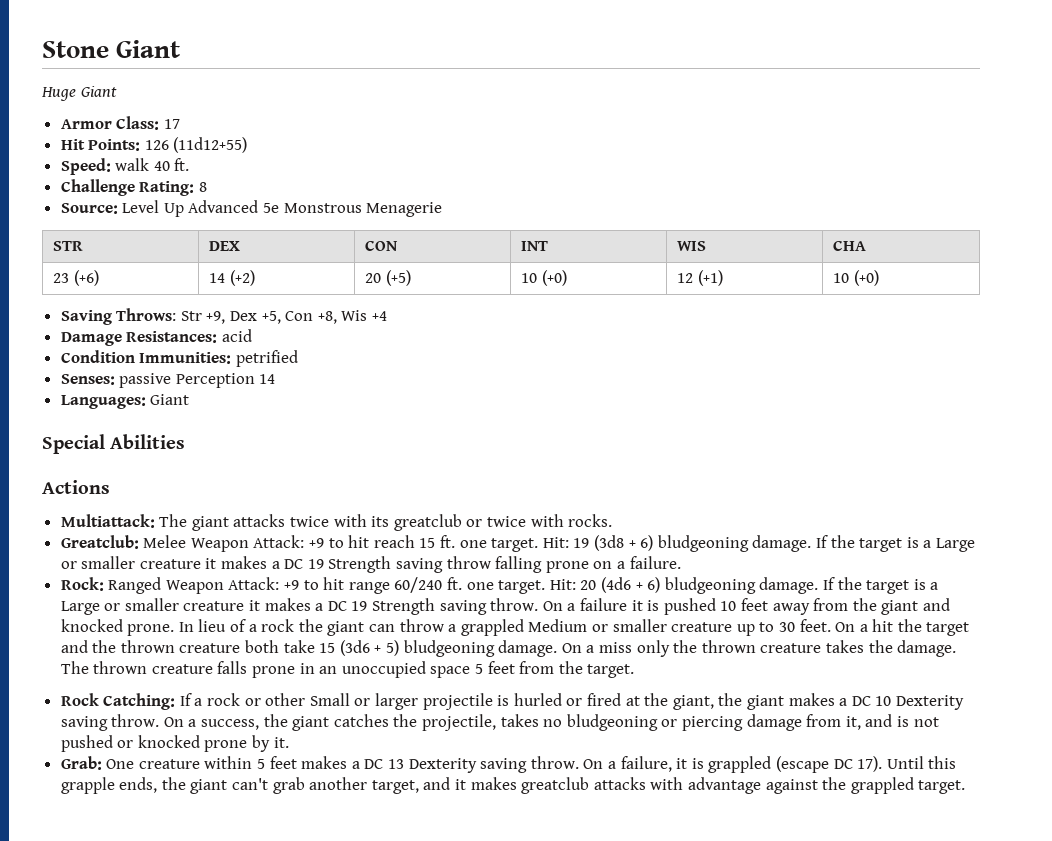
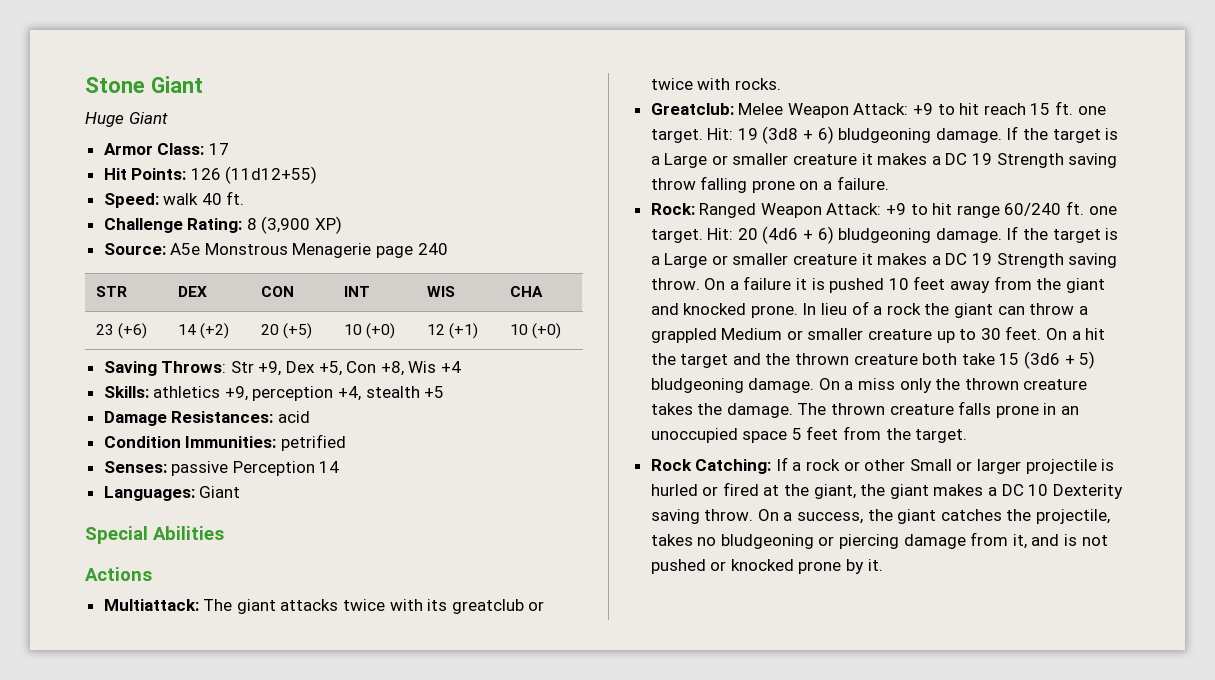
- Challenge Rating: 8
+ Challenge Rating: 8 (3,900 XP)
- Source: Level Up Advanced 5e Monstrous Menagerie
+ Source: A5e Monstrous Menagerie page 240
+ Skills: athletics +9, perception +4, stealth +5
- Grab: One creature within 5 feet makes a DC 13 Dexterity saving throw. On a failure, it is grappled (escape DC 17). Until this grapple ends, the giant can't grab another target, and it makes greatclub attacks with advantage against the grappled target.

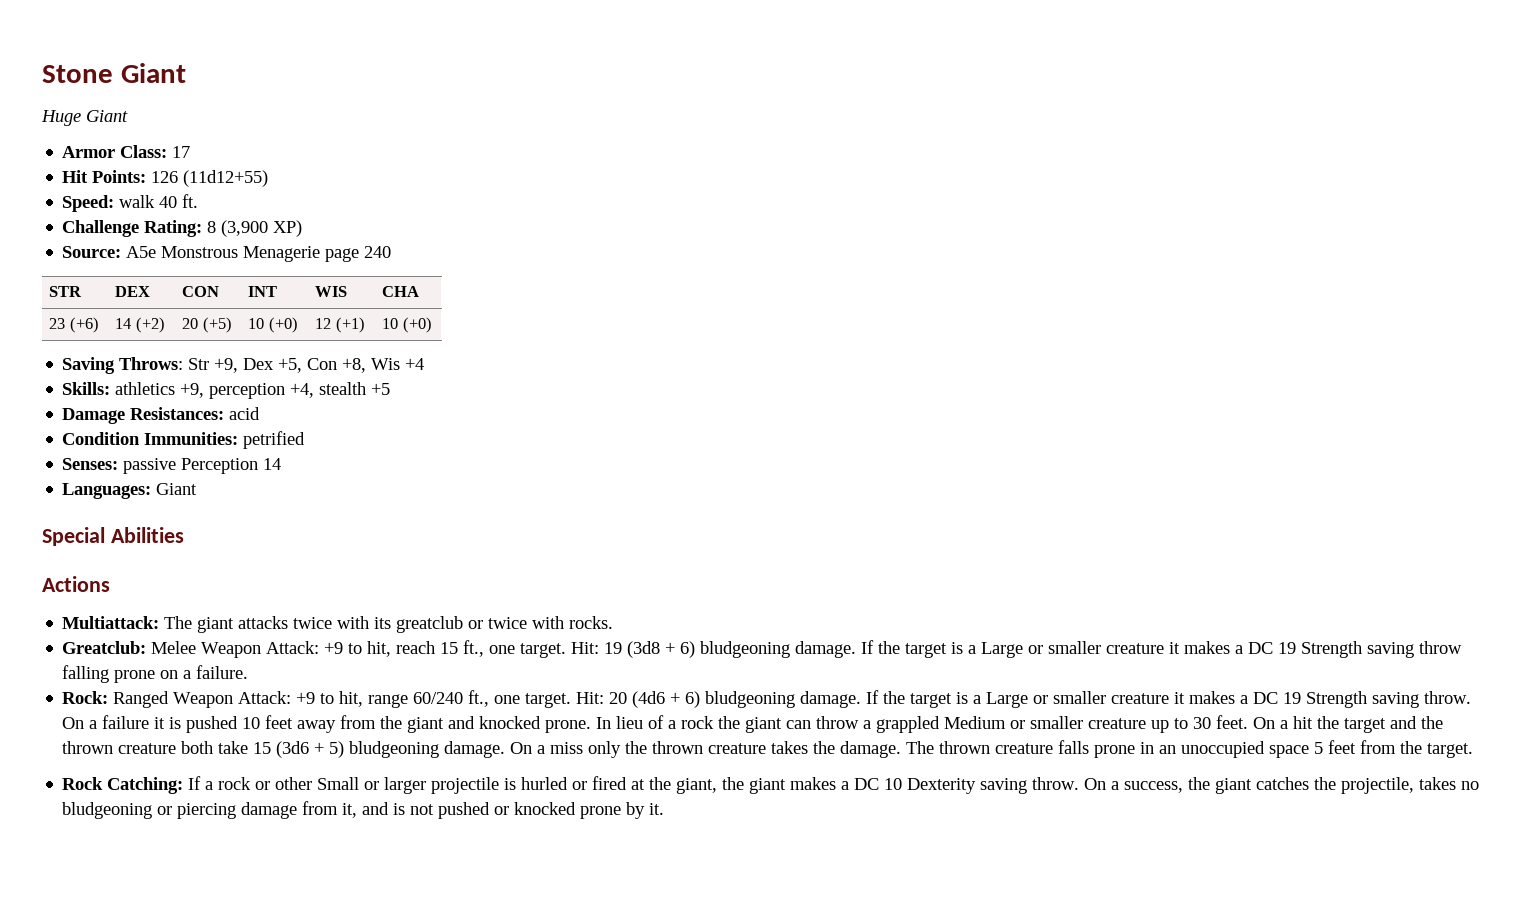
- Greatclub: Melee Weapon Attack: +9 to hit reach 15 ft. one target.
+ Greatclub: Melee Weapon Attack: +9 to hit, reach 15 ft., one target.
- Rock: Ranged Weapon Attack: +9 to hit range 60/240 ft. one target.
+ Rock: Ranged Weapon Attack: +9 to hit, range 60/240 ft., one target.

